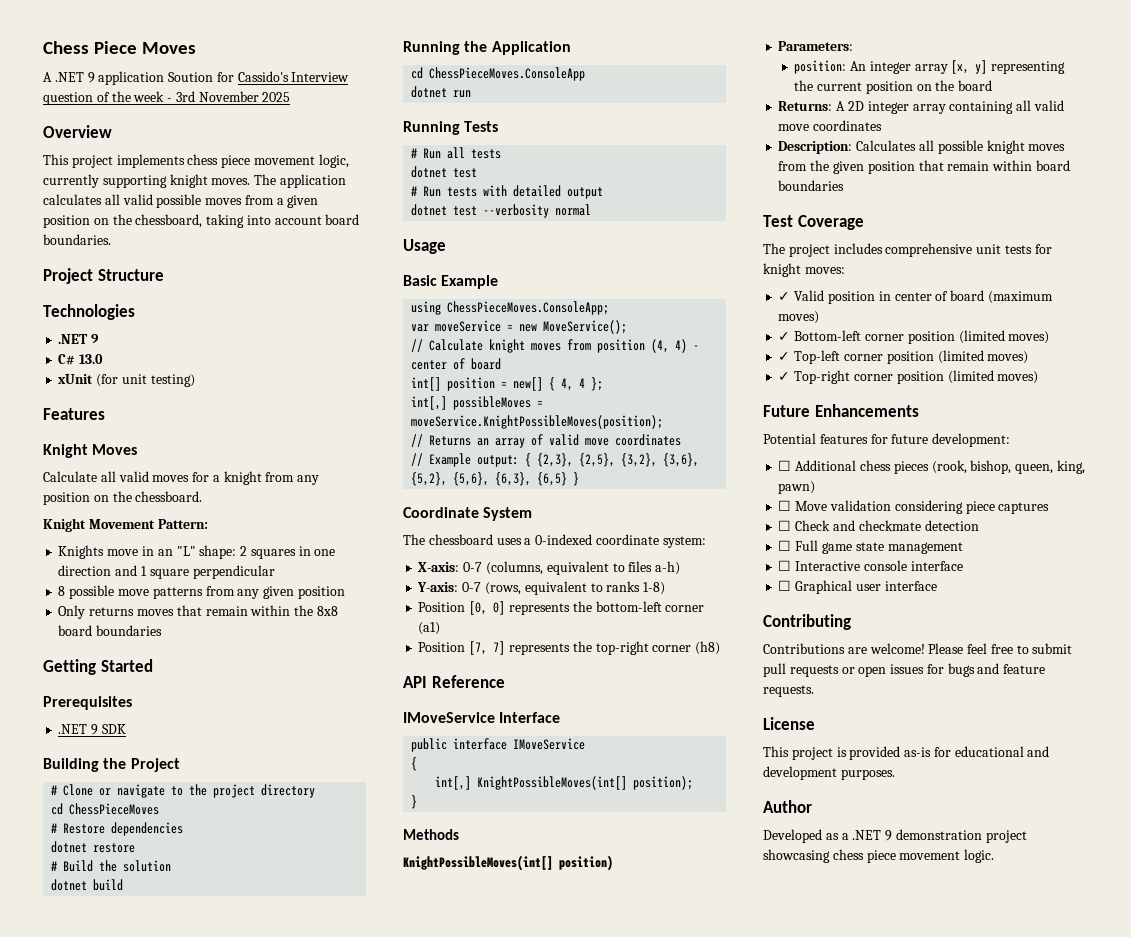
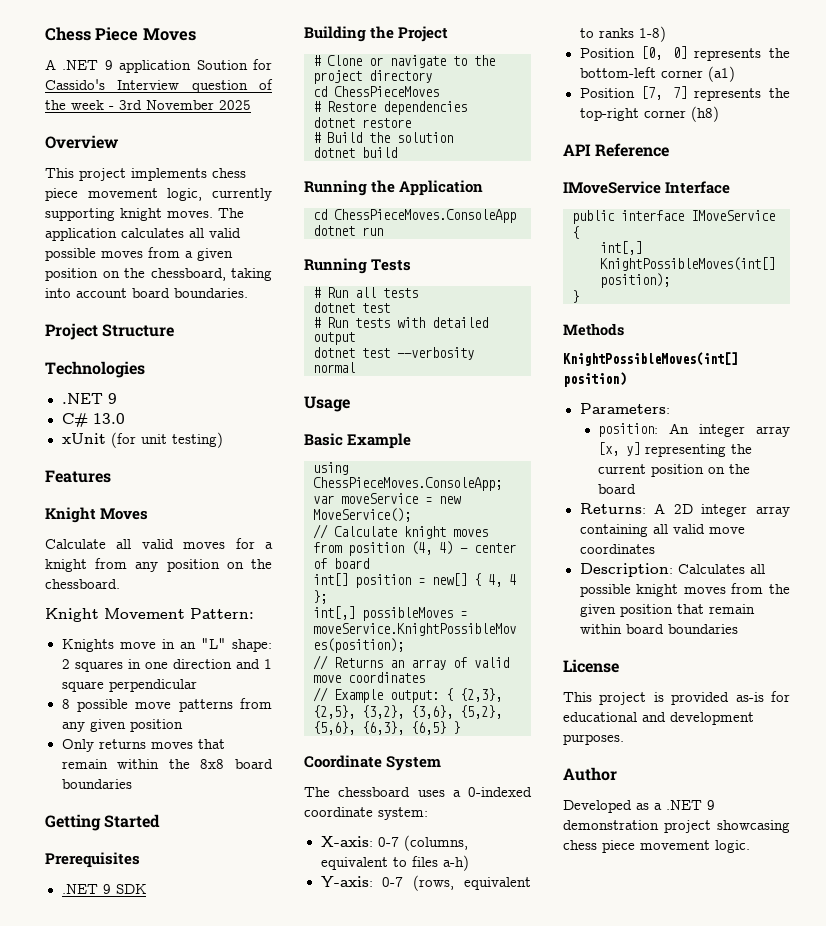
- Test Coverage
- The project includes comprehensive unit tests for knight moves:
- ✓ Valid position in center of board (maximum moves)
- ✓ Bottom-left corner position (limited moves)
- ✓ Top-left corner position (limited moves)
- ✓ Top-right corner position (limited moves)
- Future Enhancements
- Potential features for future development:
- ☐ Additional chess pieces (rook, bishop, queen, king, pawn)
- ☐ Move validation considering piece captures
- ☐ Check and checkmate detection
- ☐ Full game state management
- ☐ Interactive console interface
- ☐ Graphical user interface
- Contributing
- Contributions are welcome! Please feel free to submit pull requests or open issues for bugs and feature requests.

